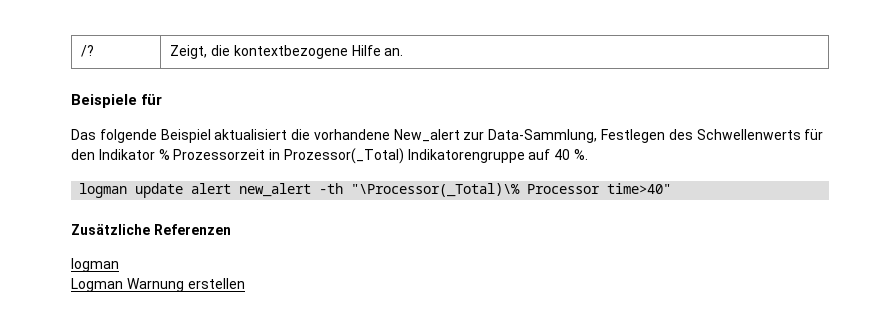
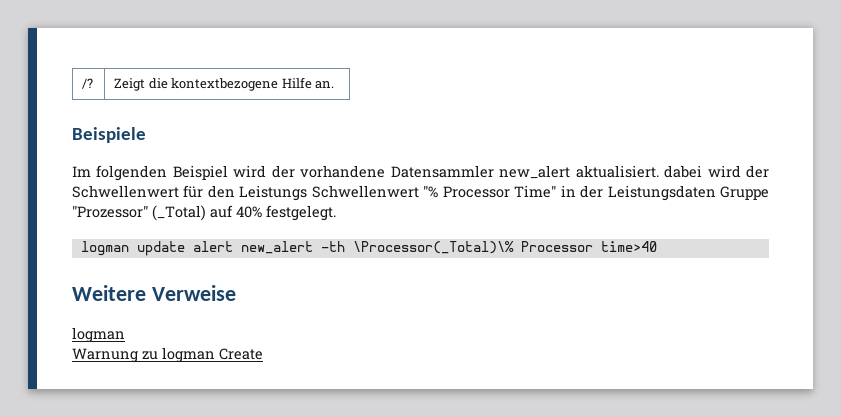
- /? | Zeigt, die kontextbezogene Hilfe an.
+ /? | Zeigt die kontextbezogene Hilfe an.
- Beispiele für
- Das folgende Beispiel aktualisiert die vorhandene New_alert zur Data-Sammlung, Festlegen des Schwellenwerts für den Indikator % Prozessorzeit in Prozessor(_Total) Indikatorengruppe auf 40 %.
+ Beispiele
+ Im folgenden Beispiel wird der vorhandene Datensammler new_alert aktualisiert. dabei wird der Schwellenwert für den Leistungs Schwellenwert "% Processor Time" in der Leistungsdaten Gruppe "Prozessor" (_Total) auf 40% festgelegt.
- logman update alert new_alert -th "\Processor(_Total)\% Processor time>40"
- Zusätzliche Referenzen
+ logman update alert new_alert -th \Processor(_Total)\% Processor time>40
+ Weitere Verweise
  logman
- Logman Warnung erstellen
+ Warnung zu logman Create

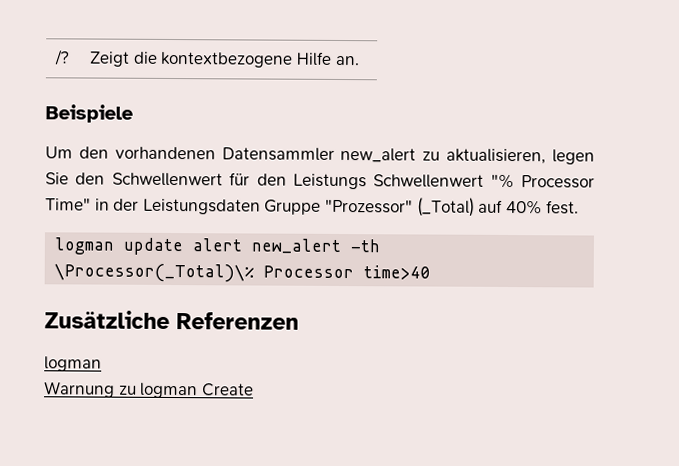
- Im folgenden Beispiel wird der vorhandene Datensammler new_alert aktualisiert. dabei wird der Schwellenwert für den Leistungs Schwellenwert "% Processor Time" in der Leistungsdaten Gruppe "Prozessor" (_Total) auf 40% festgelegt.
+ Um den vorhandenen Datensammler new_alert zu aktualisieren, legen Sie den Schwellenwert für den Leistungs Schwellenwert "% Processor Time" in der Leistungsdaten Gruppe "Prozessor" (_Total) auf 40% fest.
- Weitere Verweise
+ Zusätzliche Referenzen

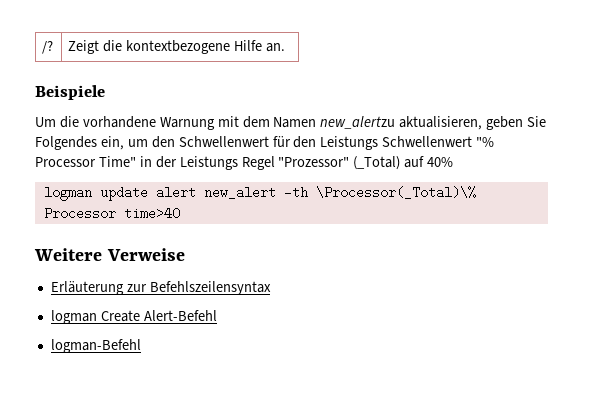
- Um den vorhandenen Datensammler new_alert zu aktualisieren, legen Sie den Schwellenwert für den Leistungs Schwellenwert "% Processor Time" in der Leistungsdaten Gruppe "Prozessor" (_Total) auf 40% fest.
+ Um die vorhandene Warnung mit dem Namen new_alertzu aktualisieren, geben Sie Folgendes ein, um den Schwellenwert für den Leistungs Schwellenwert "% Processor Time" in der Leistungs Regel "Prozessor" (_Total) auf 40%
- Zusätzliche Referenzen
- logman
- Warnung zu logman Create
+ Weitere Verweise
+ Erläuterung zur Befehlszeilensyntax
+ logman Create Alert-Befehl
+ logman-Befehl

